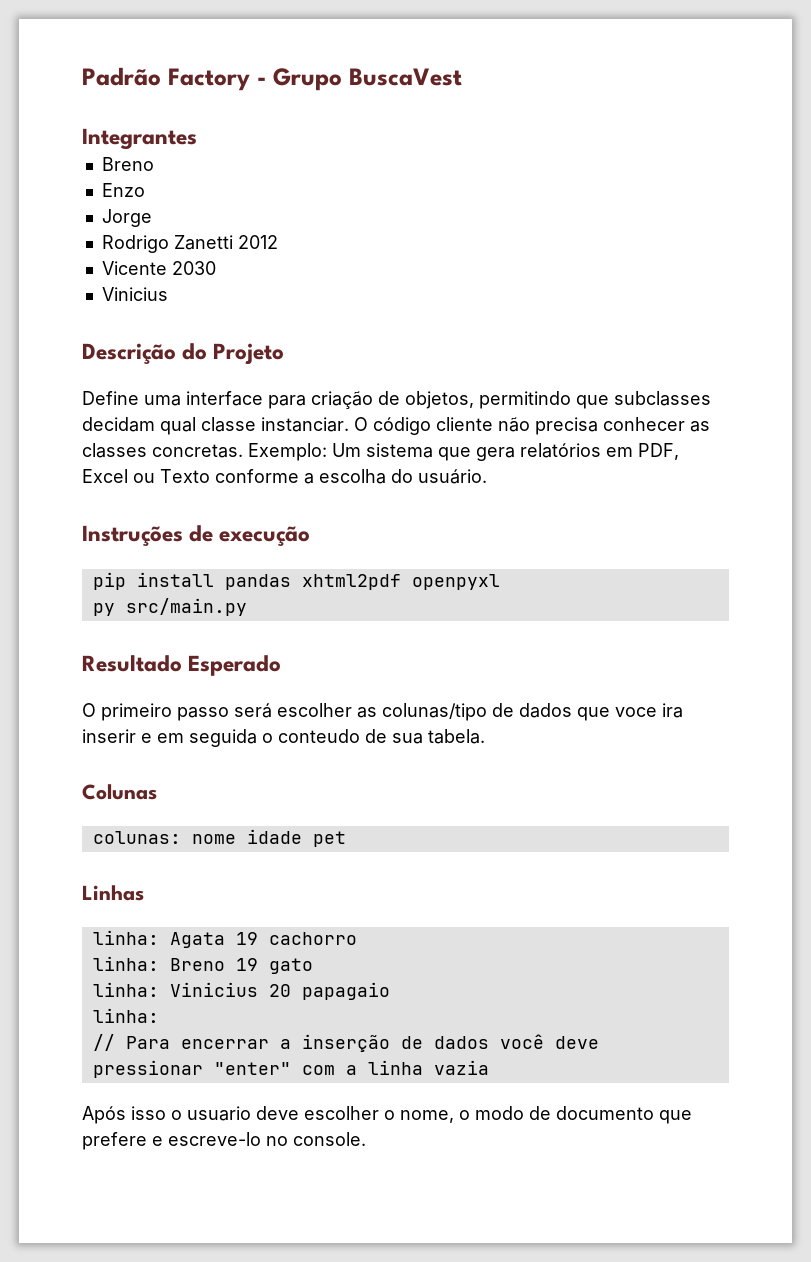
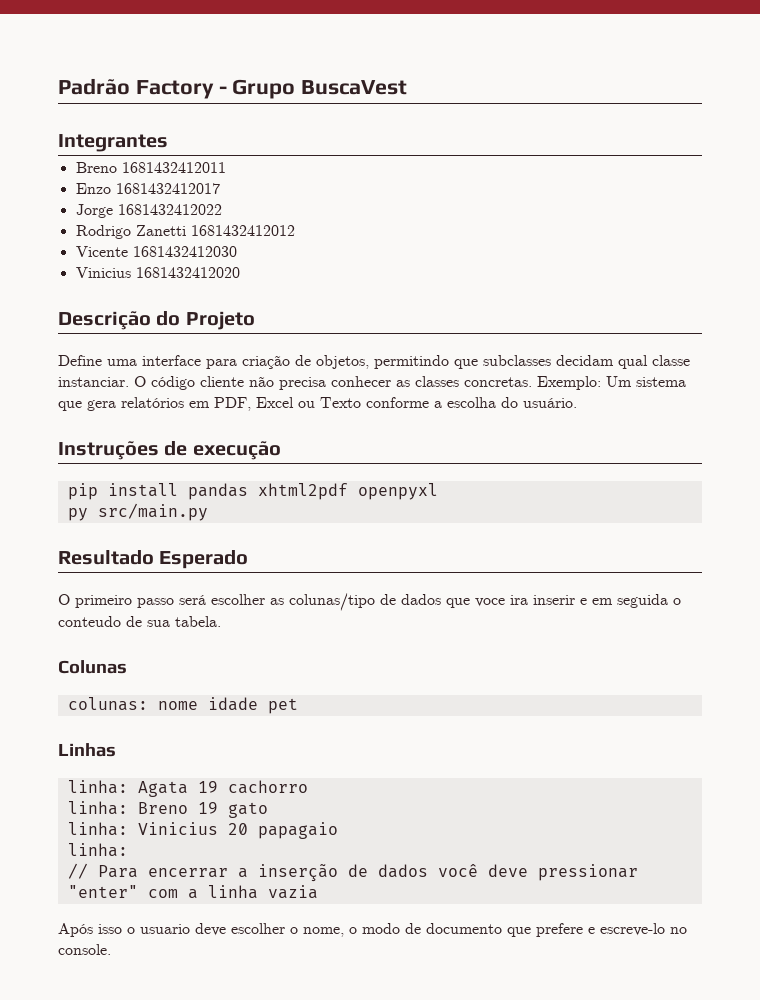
  Integrantes
- Breno
+ Breno 1681432412011
- Enzo
+ Enzo 1681432412017
- Jorge
+ Jorge 1681432412022
- Rodrigo Zanetti 2012
+ Rodrigo Zanetti 1681432412012
- Vicente 2030
- Vinicius
+ Vicente 1681432412030
+ Vinicius 1681432412020

